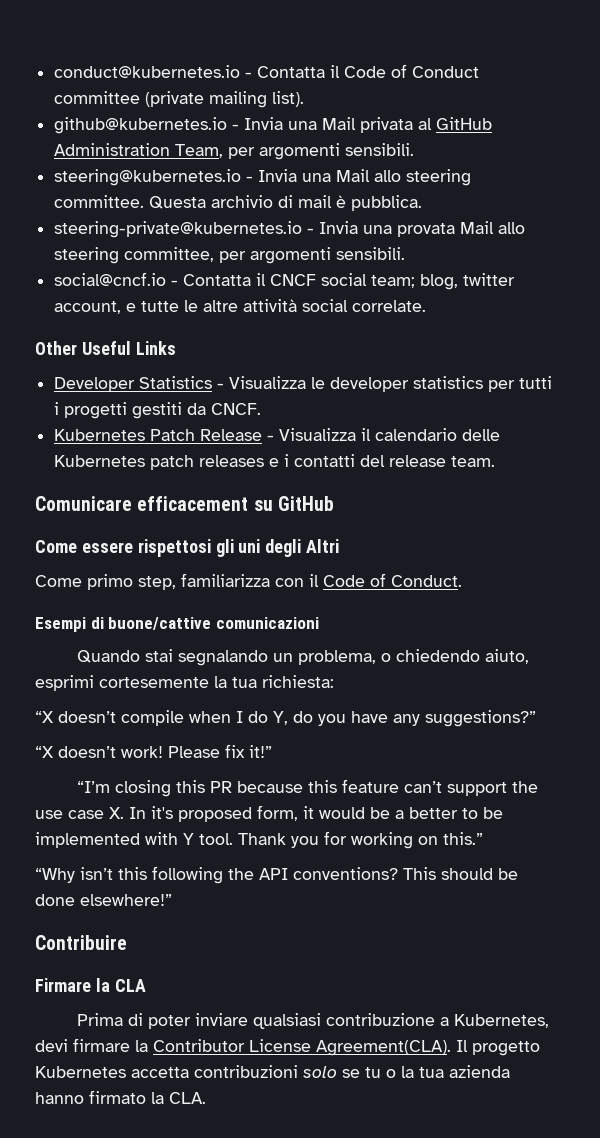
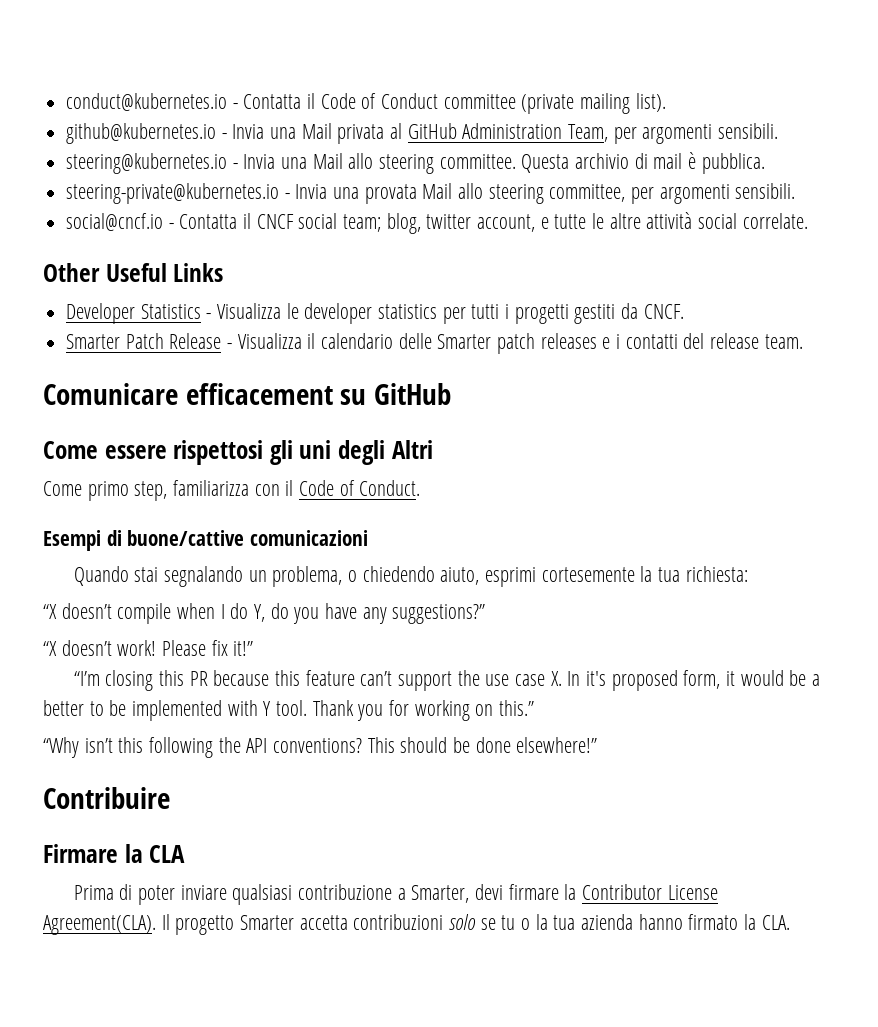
- Kubernetes Patch Release - Visualizza il calendario delle Kubernetes patch releases e i contatti del release team.
+ Smarter Patch Release - Visualizza il calendario delle Smarter patch releases e i contatti del release team.
- Prima di poter inviare qualsiasi contribuzione a Kubernetes, devi firmare la Contributor License Agreement(CLA).
+ Prima di poter inviare qualsiasi contribuzione a Smarter, devi firmare la Contributor License Agreement(CLA).
- Il progetto Kubernetes accetta contribuzioni solo se tu o la tua azienda hanno firmato la CLA.
+ Il progetto Smarter accetta contribuzioni solo se tu o la tua azienda hanno firmato la CLA.

